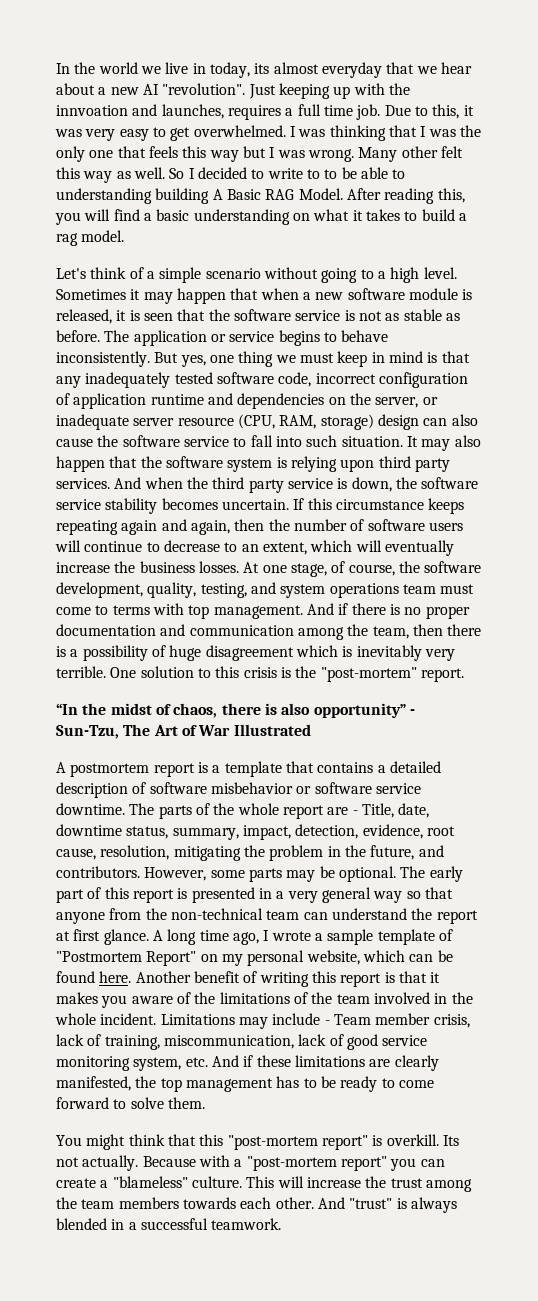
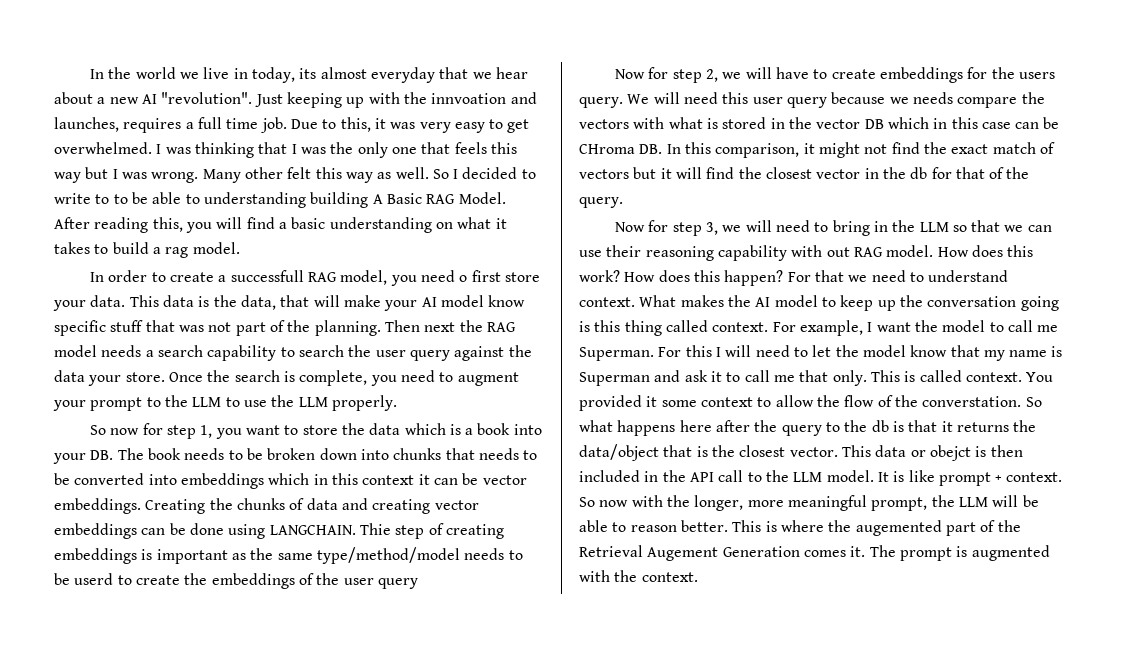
- Let's think of a simple scenario without going to a high level. Sometimes it may happen that when a new software module is released, it is seen that the software service is not as stable as before. The application or service begins to behave inconsistently. But yes, one thing we must keep in mind is that any inadequately tested software code, incorrect configuration of application runtime and dependencies on the server, or inadequate server resource (CPU, RAM, storage) design can also cause the software service to fall into such situation. It may also happen that the software system is relying upon third party services. And when the third party service is down, the software service stability becomes uncertain. If this circumstance keeps repeating again and again, then the number of software users will continue to decrease to an extent, which will eventually increase the business losses. At one stage, of course, the software development, quality, testing, and system operations team must come to terms with top management. And if there is no proper documentation and communication among the team, then there is a possibility of huge disagreement which is inevitably very terrible. One solution to this crisis is the "post-mortem" report.
- “In the midst of chaos, there is also opportunity” - Sun-Tzu, The Art of War Illustrated
- A postmortem report is a template that contains a detailed description of software misbehavior or software service downtime. The parts of the whole report are - Title, date, downtime status, summary, impact, detection, evidence, root cause, resolution, mitigating the problem in the future, and contributors. However, some parts may be optional. The early part of this report is presented in a very general way so that anyone from the non-technical team can understand the report at first glance. A long time ago, I wrote a sample template of "Postmortem Report" on my personal website, which can be found here. Another benefit of writing this report is that it makes you aware of the limitations of the team involved in the whole incident. Limitations may include - Team member crisis, lack of training, miscommunication, lack of good service monitoring system, etc. And if these limitations are clearly manifested, the top management has to be ready to come forward to solve them.
- You might think that this "post-mortem report" is overkill. Its not actually. Because with a "post-mortem report" you can create a "blameless" culture. This will increase the trust among the team members towards each other. And "trust" is always blended in a successful teamwork.
+ In order to create a successfull RAG model, you need o first store your data. This data is the data, that will make your AI model know specific stuff that was not part of the planning. Then next the RAG model needs a search capability to search the user query against the data your store. Once the search is complete, you need to augment your prompt to the LLM to use the LLM properly.
+ So now for step 1, you want to store the data which is a book into your DB. The book needs to be broken down into chunks that needs to be converted into embeddings which in this context it can be vector embeddings. Creating the chunks of data and creating vector embeddings can be done using LANGCHAIN. Thie step of creating embeddings is important as the same type/method/model needs to be userd to create the embeddings of the user query
+ Now for step 2, we will have to create embeddings for the users query. We will need this user query because we needs compare the vectors with what is stored in the vector DB which in this case can be CHroma DB. In this comparison, it might not find the exact match of vectors but it will find the closest vector in the db for that of the query.
+ Now for step 3, we will need to bring in the LLM so that we can use their reasoning capability with out RAG model. How does this work? How does this happen? For that we need to understand context. What makes the AI model to keep up the conversation going is this thing called context. For example, I want the model to call me Superman. For this I will need to let the model know that my name is Superman and ask it to call me that only. This is called context. You provided it some context to allow the flow of the converstation. So what happens here after the query to the db is that it returns the data/object that is the closest vector. This data or obejct is then included in the API call to the LLM model. It is like prompt + context. So now with the longer, more meaningful prompt, the LLM will be able to reason better. This is where the augemented part of the Retrieval Augement Generation comes it. The prompt is augmented with the context.

